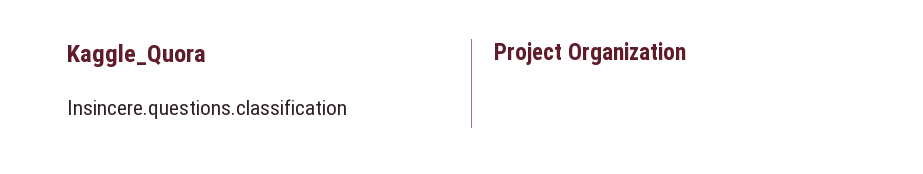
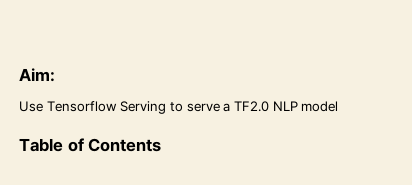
- Kaggle_Quora
- Insincere.questions.classification
- Project Organization
+ Aim:
+ Use Tensorflow Serving to serve a TF2.0 NLP model
+ Table of Contents

